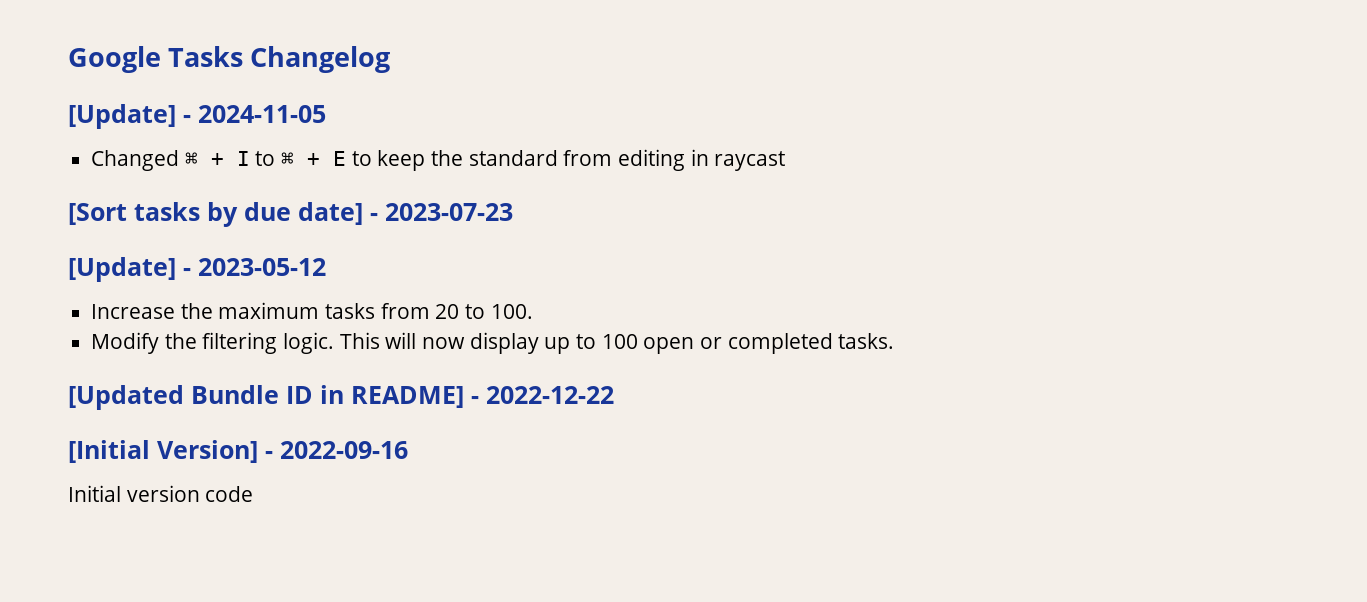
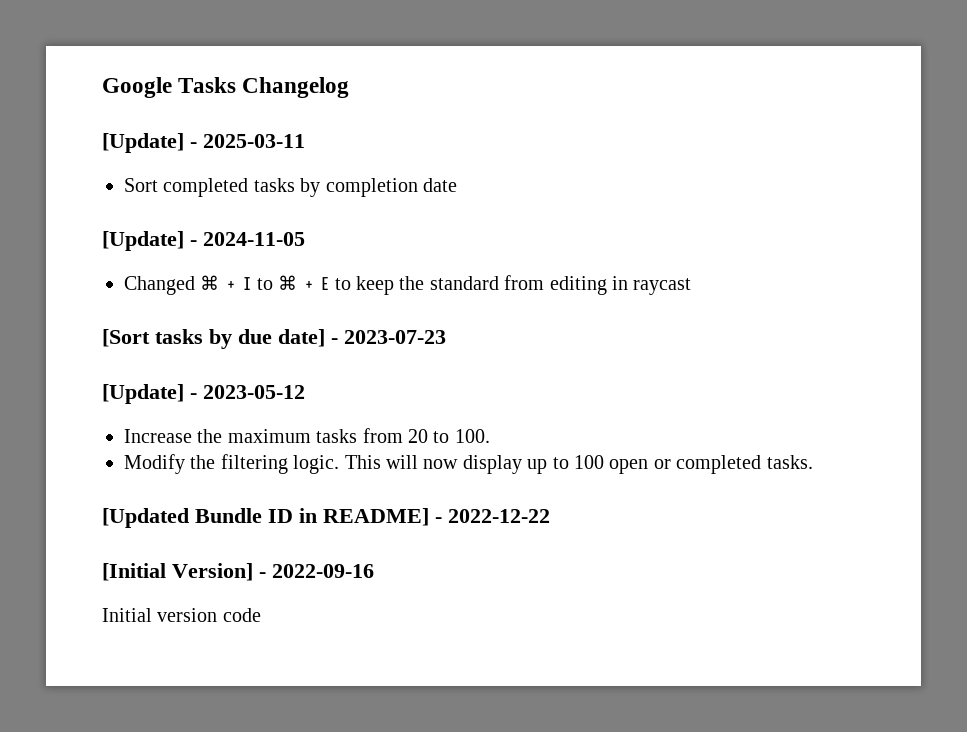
+ [Update] - 2025-03-11
+ Sort completed tasks by completion date

